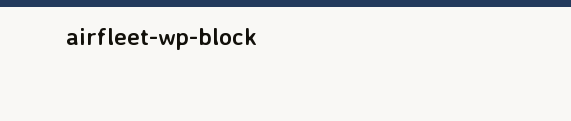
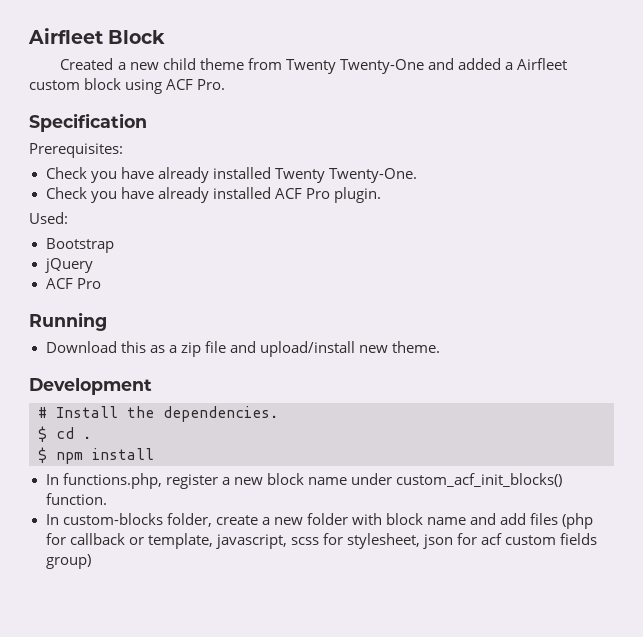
- airfleet-wp-block
+ Airfleet Block
+ Created a new child theme from Twenty Twenty-One and added a Airfleet custom block using ACF Pro.
+ Specification
+ Prerequisites:
+ Check you have already installed Twenty Twenty-One.
+ Check you have already installed ACF Pro plugin.
+ Used:
+ Bootstrap
+ jQuery
+ ACF Pro
+ Running
+ Download this as a zip file and upload/install new theme.
+ Development
+ # Install the dependencies.
+ $ cd .
+ $ npm install
+ In functions.php, register a new block name under custom_acf_init_blocks() function.
+ In custom-blocks folder, create a new folder with block name and add files (php for callback or template, javascript, scss for stylesheet, json for acf custom fields group)

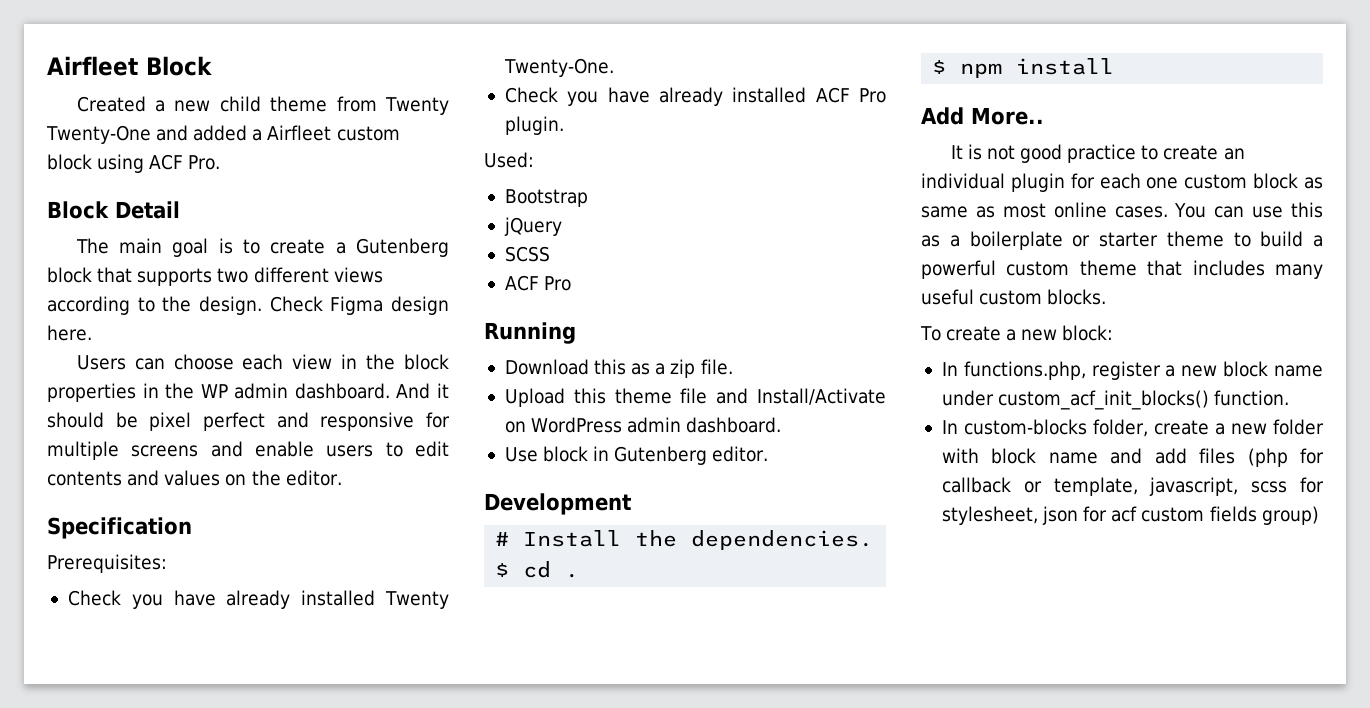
+ Block Detail
+ The main goal is to create a Gutenberg block that supports two different views according to the design. Check Figma design here.
+ Users can choose each view in the block properties in the WP admin dashboard. And it should be pixel perfect and responsive for multiple screens and enable users to edit contents and values on the editor.
+ SCSS
- Download this as a zip file and upload/install new theme.
+ Download this as a zip file.
+ Upload this theme file and Install/Activate on WordPress admin dashboard.
+ Use block in Gutenberg editor.
+ Add More..
+ It is not good practice to create an individual plugin for each one custom block as same as most online cases. You can use this as a boilerplate or starter theme to build a powerful custom theme that includes many useful custom blocks.
+ To create a new block:

